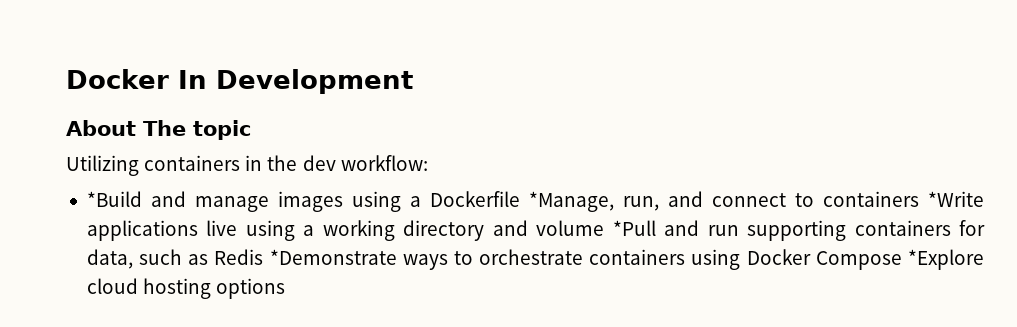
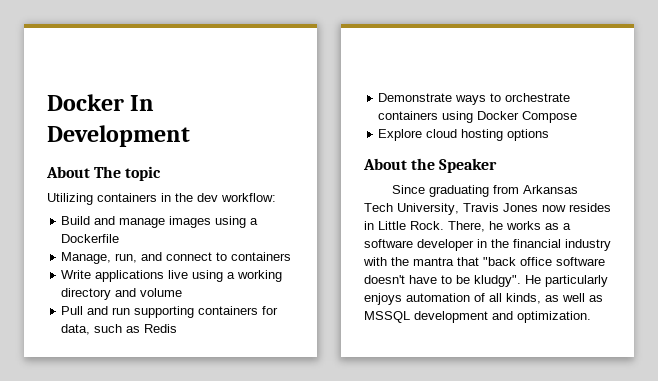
- *Build and manage images using a Dockerfile *Manage, run, and connect to containers *Write applications live using a working directory and volume *Pull and run supporting containers for data, such as Redis *Demonstrate ways to orchestrate containers using Docker Compose *Explore cloud hosting options
+ Build and manage images using a Dockerfile
+ Manage, run, and connect to containers
+ Write applications live using a working directory and volume
+ Pull and run supporting containers for data, such as Redis
+ Demonstrate ways to orchestrate containers using Docker Compose
+ Explore cloud hosting options
+ About the Speaker
+ Since graduating from Arkansas Tech University, Travis Jones now resides in Little Rock. There, he works as a software developer in the financial industry with the mantra that "back office software doesn't have to be kludgy". He particularly enjoys automation of all kinds, as well as MSSQL development and optimization.

